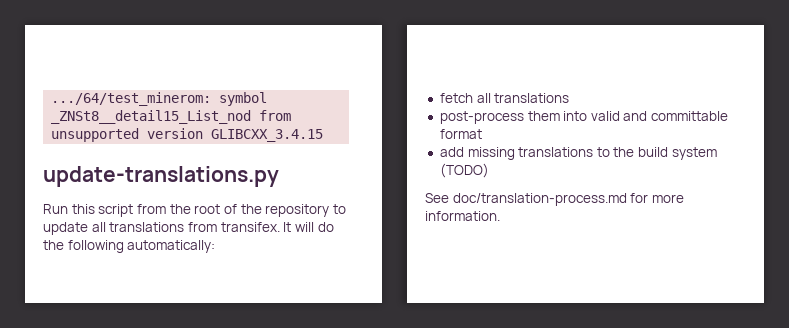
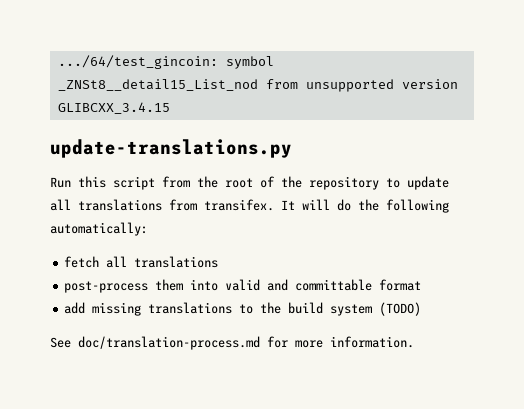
- .../64/test_minerom: symbol _ZNSt8__detail15_List_nod from unsupported version GLIBCXX_3.4.15
+ .../64/test_gincoin: symbol _ZNSt8__detail15_List_nod from unsupported version GLIBCXX_3.4.15

